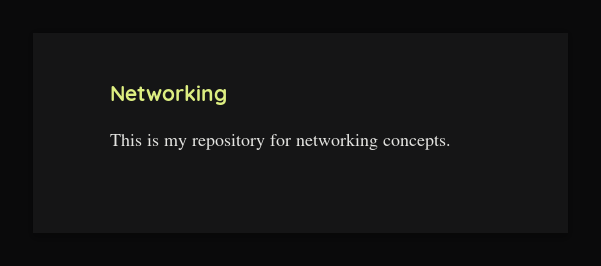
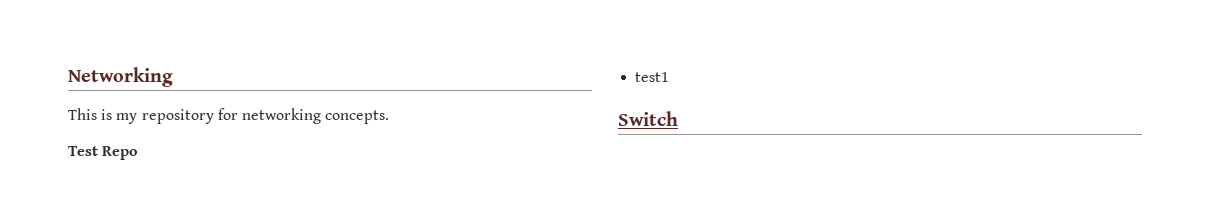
+ Test Repo
+ test1
+ Switch

